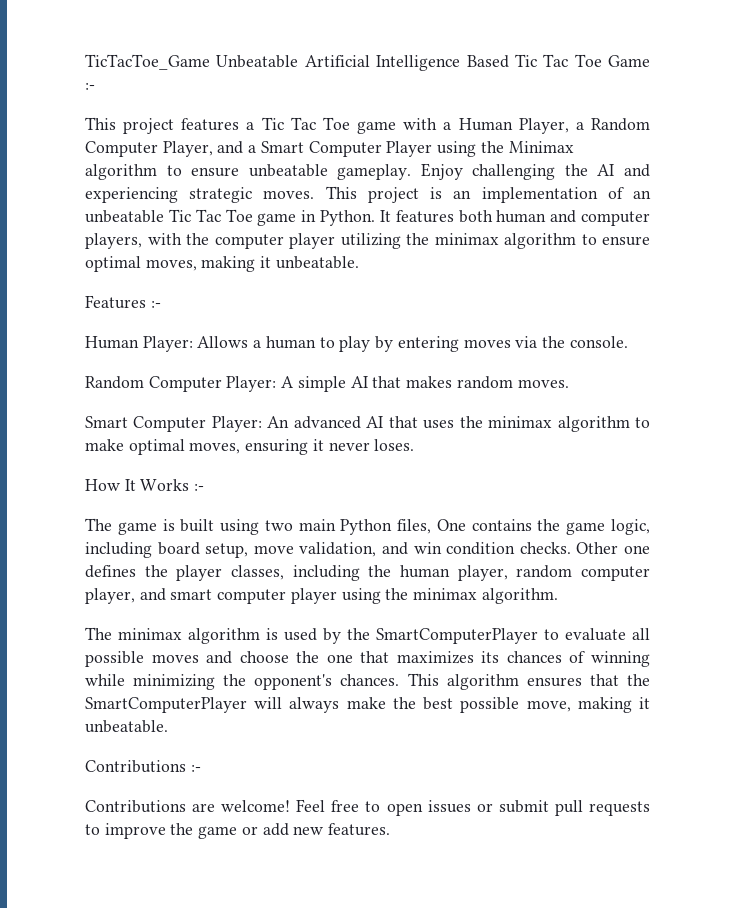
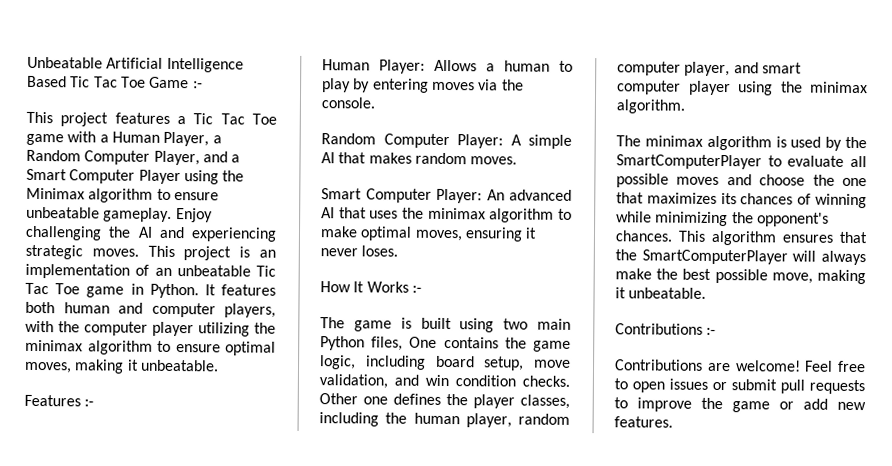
- TicTacToe_Game Unbeatable Artificial Intelligence Based Tic Tac Toe Game :-
+ Unbeatable Artificial Intelligence Based Tic Tac Toe Game :-

